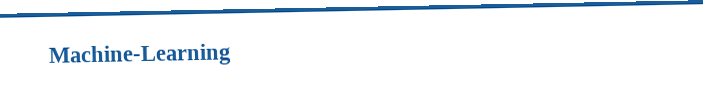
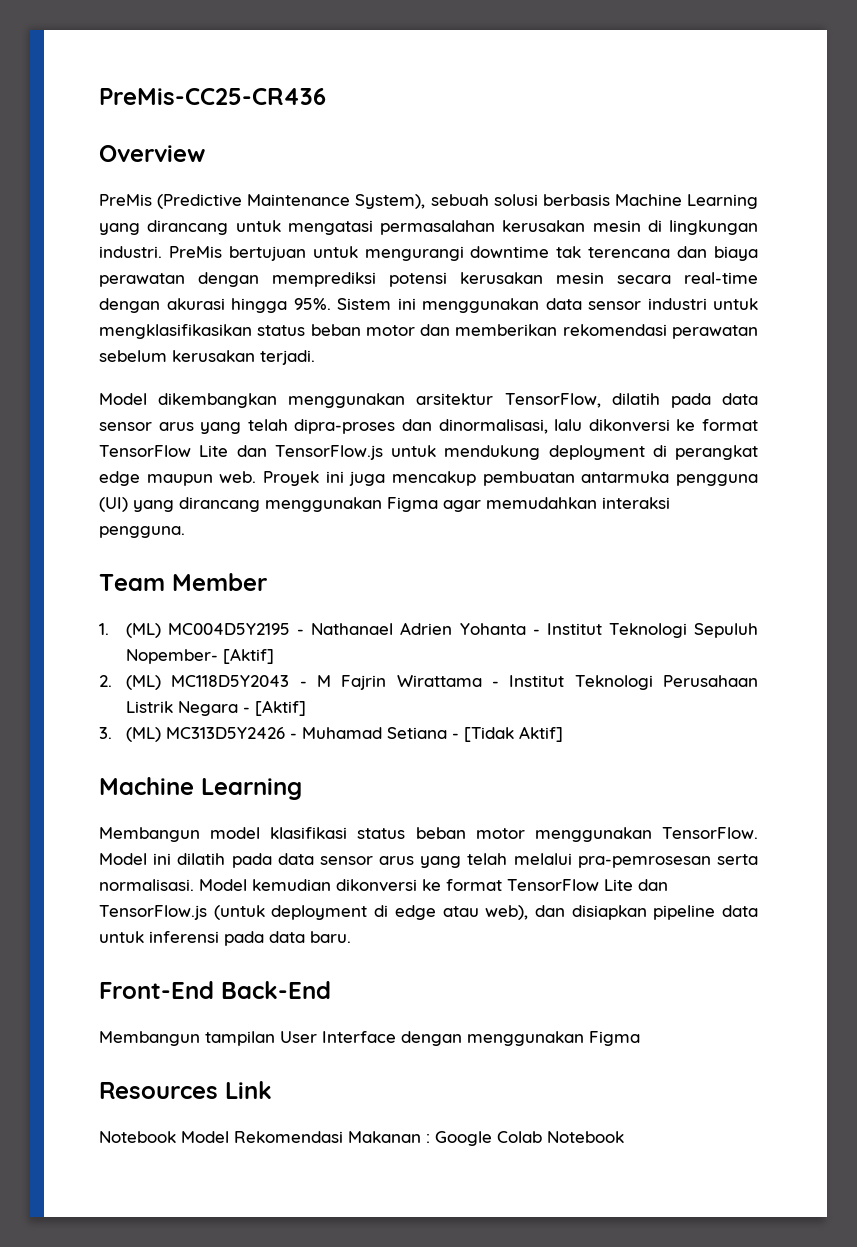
- Machine-Learning
+ PreMis-CC25-CR436
+ Overview
+ PreMis (Predictive Maintenance System), sebuah solusi berbasis Machine Learning yang dirancang untuk mengatasi permasalahan kerusakan mesin di lingkungan industri. PreMis bertujuan untuk mengurangi downtime tak terencana dan biaya perawatan dengan memprediksi potensi kerusakan mesin secara real-time dengan akurasi hingga 95%. Sistem ini menggunakan data sensor industri untuk mengklasifikasikan status beban motor dan memberikan rekomendasi perawatan sebelum kerusakan terjadi.
+ Model dikembangkan menggunakan arsitektur TensorFlow, dilatih pada data sensor arus yang telah dipra-proses dan dinormalisasi, lalu dikonversi ke format TensorFlow Lite dan TensorFlow.js untuk mendukung deployment di perangkat edge maupun web. Proyek ini juga mencakup pembuatan antarmuka pengguna (UI) yang dirancang menggunakan Figma agar memudahkan interaksi pengguna.
+ Team Member
+ 1. (ML) MC004D5Y2195 - Nathanael Adrien Yohanta - Institut Teknologi Sepuluh Nopember- [Aktif]
+ 2. (ML) MC118D5Y2043 - M Fajrin Wirattama - Institut Teknologi Perusahaan Listrik Negara - [Aktif]
+ 3. (ML) MC313D5Y2426 - Muhamad Setiana - [Tidak Aktif]
+ Machine Learning
+ Membangun model klasifikasi status beban motor menggunakan TensorFlow. Model ini dilatih pada data sensor arus yang telah melalui pra-pemrosesan serta normalisasi. Model kemudian dikonversi ke format TensorFlow Lite dan TensorFlow.js (untuk deployment di edge atau web), dan disiapkan pipeline data untuk inferensi pada data baru.
+ Front-End Back-End
+ Membangun tampilan User Interface dengan menggunakan Figma
+ Resources Link
+ Notebook Model Rekomendasi Makanan : Google Colab Notebook

